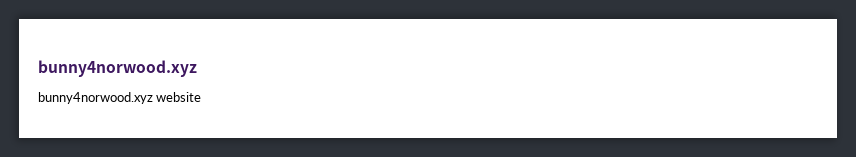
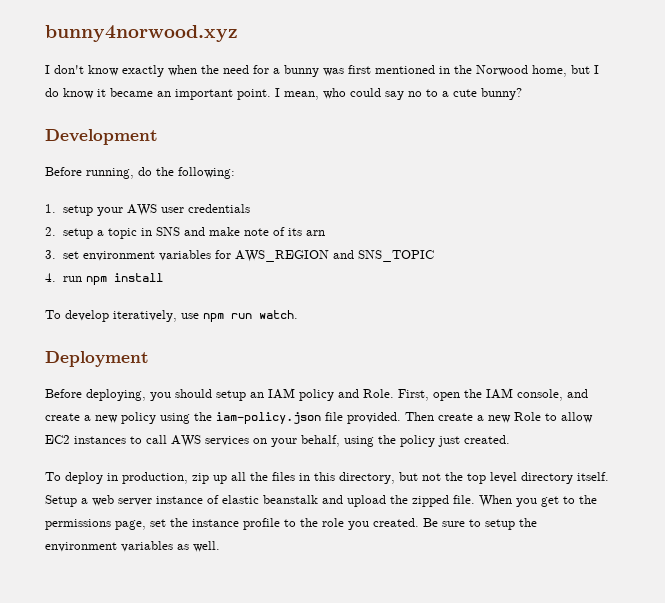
- bunny4norwood.xyz website
+ I don't know exactly when the need for a bunny was first mentioned in the Norwood home, but I do know it became an important point. I mean, who could say no to a cute bunny?
+ Development
+ Before running, do the following:
+ 1. setup your AWS user credentials
+ 2. setup a topic in SNS and make note of its arn
+ 3. set environment variables for AWS_REGION and SNS_TOPIC
+ 4. run npm install
+ To develop iteratively, use npm run watch.
+ Deployment
+ Before deploying, you should setup an IAM policy and Role. First, open the IAM console, and create a new policy using the iam-policy.json file provided. Then create a new Role to allow EC2 instances to call AWS services on your behalf, using the policy just created.
+ To deploy in production, zip up all the files in this directory, but not the top level directory itself. Setup a web server instance of elastic beanstalk and upload the zipped file. When you get to the permissions page, set the instance profile to the role you created. Be sure to setup the environment variables as well.

